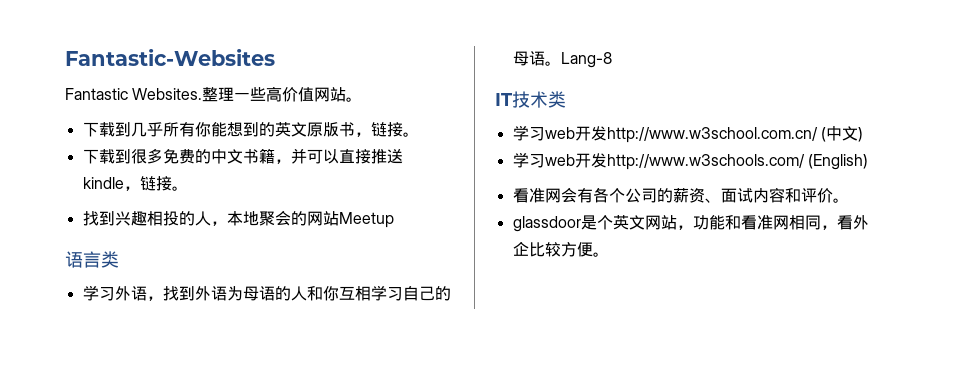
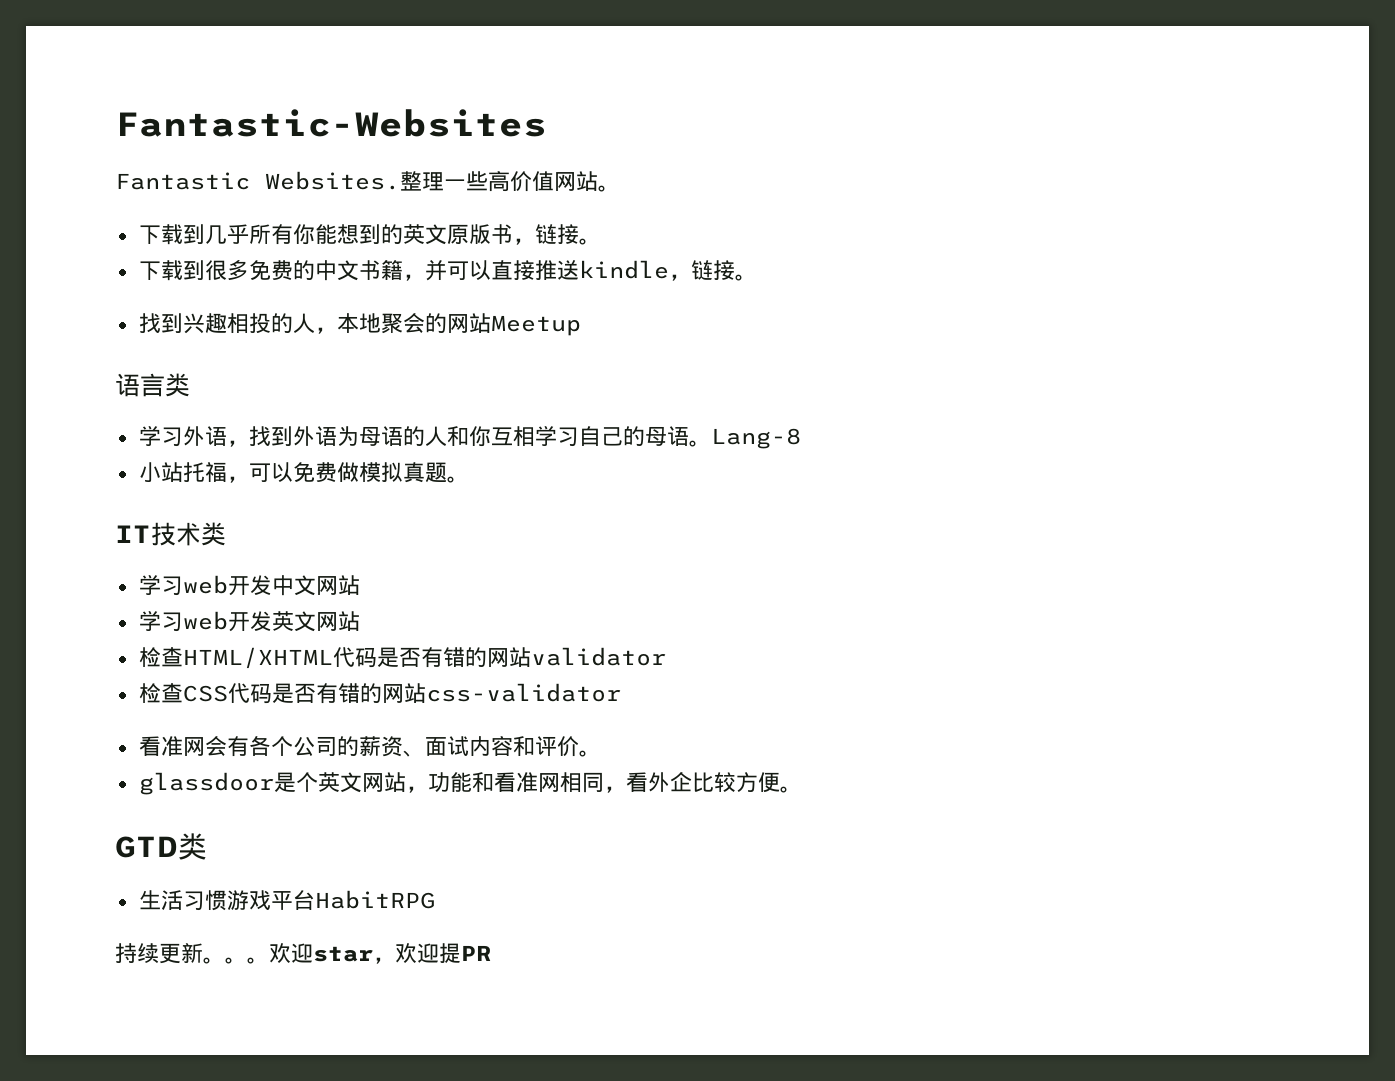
+ 小站托福，可以免费做模拟真题。
- 学习web开发http://www.w3school.com.cn/ (中文)
- 学习web开发http://www.w3schools.com/ (English)
+ 学习web开发中文网站
+ 学习web开发英文网站
+ 检查HTML/XHTML代码是否有错的网站validator
+ 检查CSS代码是否有错的网站css-validator
+ GTD类
+ 生活习惯游戏平台HabitRPG
+ 持续更新。。。欢迎star，欢迎提PR

